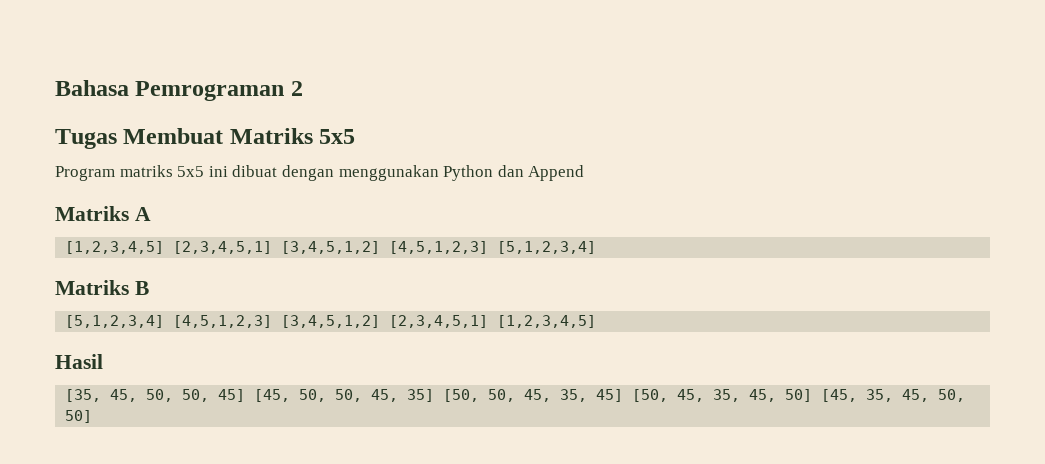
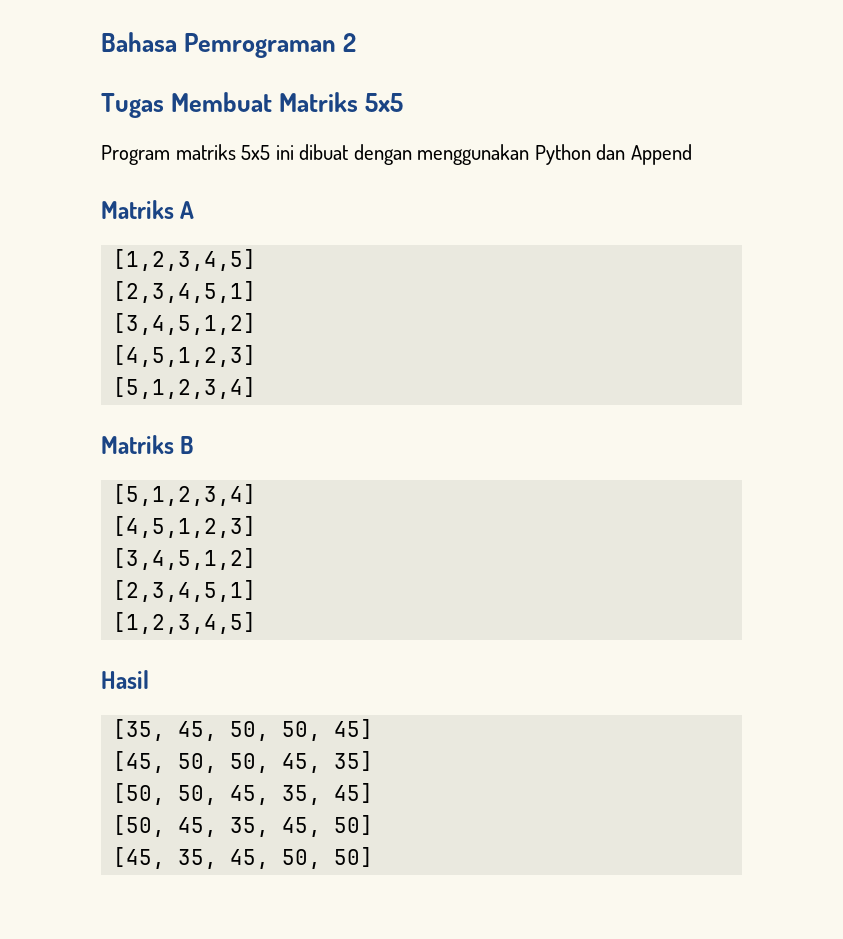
  Matriks A
- [1,2,3,4,5] [2,3,4,5,1] [3,4,5,1,2] [4,5,1,2,3] [5,1,2,3,4]
+ [1,2,3,4,5]
+ [2,3,4,5,1]
+ [3,4,5,1,2]
+ [4,5,1,2,3]
+ [5,1,2,3,4]
  Matriks B
- [5,1,2,3,4] [4,5,1,2,3] [3,4,5,1,2] [2,3,4,5,1] [1,2,3,4,5]
+ [5,1,2,3,4]
+ [4,5,1,2,3]
+ [3,4,5,1,2]
+ [2,3,4,5,1]
+ [1,2,3,4,5]
- [35, 45, 50, 50, 45] [45, 50, 50, 45, 35] [50, 50, 45, 35, 45] [50, 45, 35, 45, 50] [45, 35, 45, 50, 50]
+ [35, 45, 50, 50, 45]
+ [45, 50, 50, 45, 35]
+ [50, 50, 45, 35, 45]
+ [50, 45, 35, 45, 50]
+ [45, 35, 45, 50, 50]

